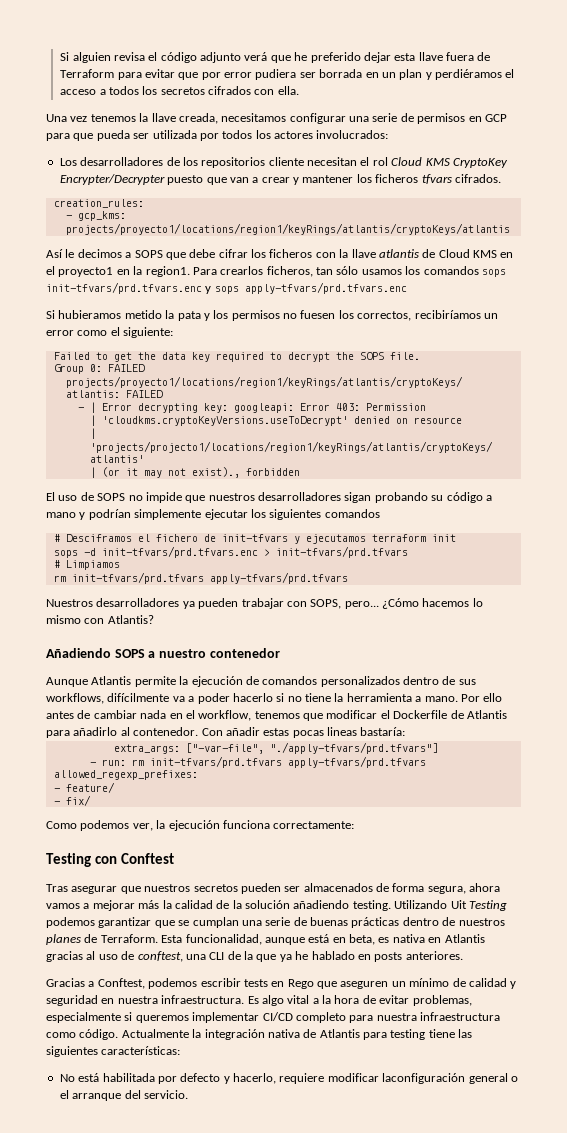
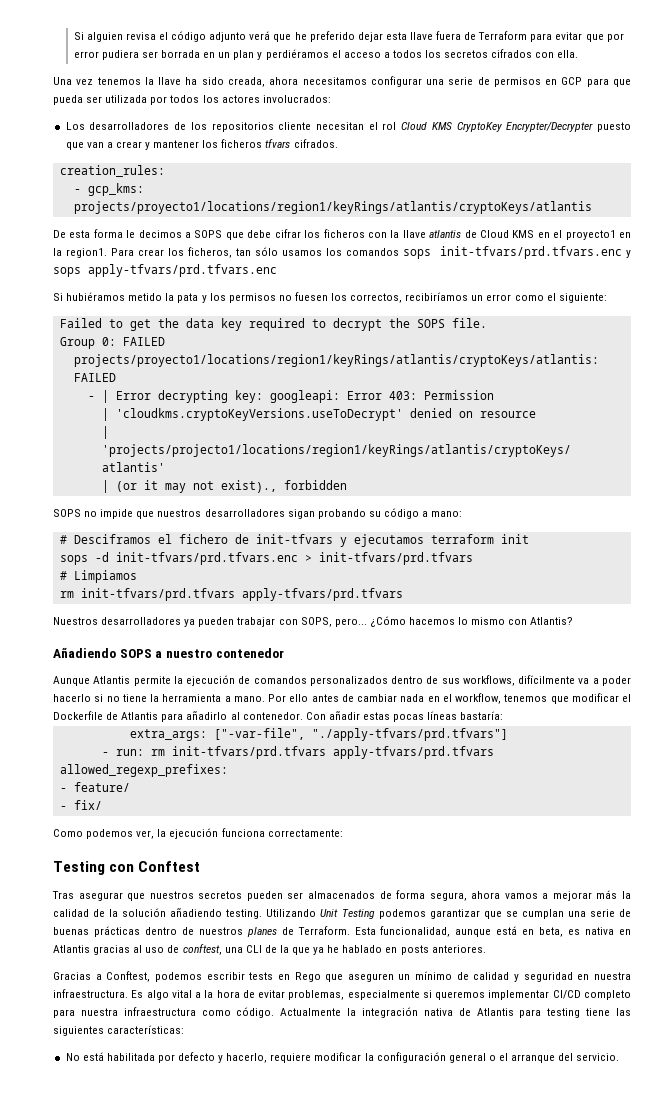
- Una vez tenemos la llave creada, necesitamos configurar una serie de permisos en GCP para que pueda ser utilizada por todos los actores involucrados:
+ Una vez tenemos la llave ha sido creada, ahora necesitamos configurar una serie de permisos en GCP para que pueda ser utilizada por todos los actores involucrados:
- Así le decimos a SOPS que debe cifrar los ficheros con la llave atlantis de Cloud KMS en el proyecto1 en la region1.
+ De esta forma le decimos a SOPS que debe cifrar los ficheros con la llave atlantis de Cloud KMS en el proyecto1 en la region1.
- Para crearlos ficheros, tan sólo usamos los comandos sops init-tfvars/prd.tfvars.enc y sops apply-tfvars/prd.tfvars.enc
+ Para crear los ficheros, tan sólo usamos los comandos sops init-tfvars/prd.tfvars.enc y sops apply-tfvars/prd.tfvars.enc
- Si hubieramos metido la pata y los permisos no fuesen los correctos, recibiríamos un error como el siguiente:
+ Si hubiéramos metido la pata y los permisos no fuesen los correctos, recibiríamos un error como el siguiente:
- El uso de SOPS no impide que nuestros desarrolladores sigan probando su código a mano y podrían simplemente ejecutar los siguientes comandos
+ SOPS no impide que nuestros desarrolladores sigan probando su código a mano:
- Con añadir estas pocas lineas bastaría:
+ Con añadir estas pocas líneas bastaría:
- Utilizando Uit Testing podemos garantizar que se cumplan una serie de buenas prácticas dentro de nuestros planes de Terraform.
+ Utilizando Unit Testing podemos garantizar que se cumplan una serie de buenas prácticas dentro de nuestros planes de Terraform.
- No está habilitada por defecto y hacerlo, requiere modificar laconfiguración general o el arranque del servicio.
+ No está habilitada por defecto y hacerlo, requiere modificar la configuración general o el arranque del servicio.

